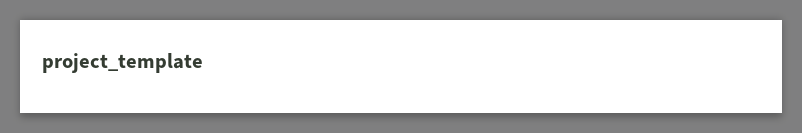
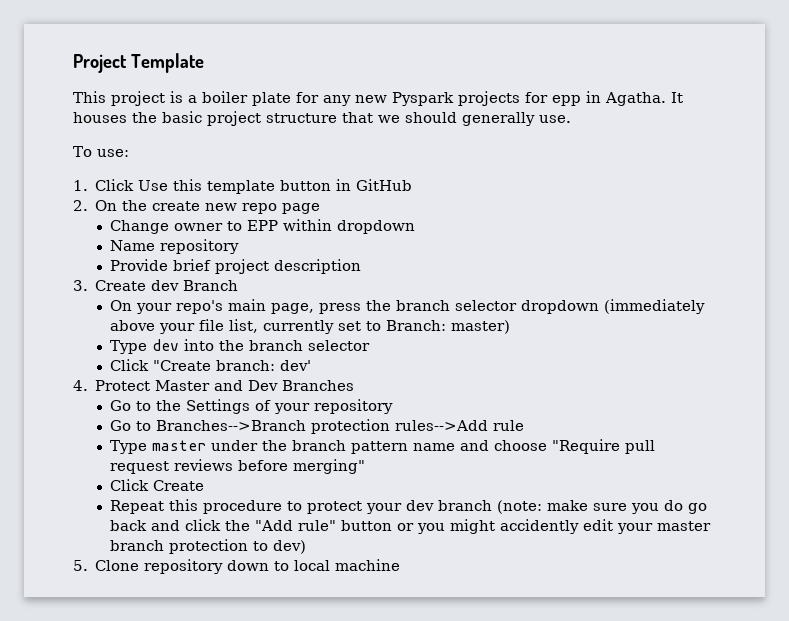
- project_template
+ Project Template
+ This project is a boiler plate for any new Pyspark projects for epp in Agatha. It houses the basic project structure that we should generally use.
+ To use:
+ 1. Click Use this template button in GitHub
+ 2. On the create new repo page
+ Change owner to EPP within dropdown
+ Name repository
+ Provide brief project description
+ 3. Create dev Branch
+ On your repo's main page, press the branch selector dropdown (immediately above your file list, currently set to Branch: master)
+ Type dev into the branch selector
+ Click "Create branch: dev'
+ 4. Protect Master and Dev Branches
+ Go to the Settings of your repository
+ Go to Branches-->Branch protection rules-->Add rule
+ Type master under the branch pattern name and choose "Require pull request reviews before merging"
+ Click Create
+ Repeat this procedure to protect your dev branch (note: make sure you do go back and click the "Add rule" button or you might accidently edit your master branch protection to dev)
+ 5. Clone repository down to local machine

